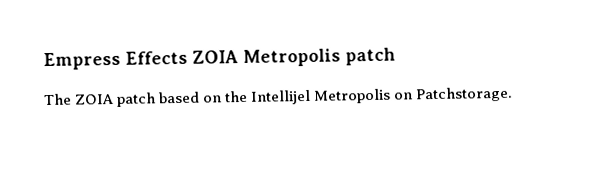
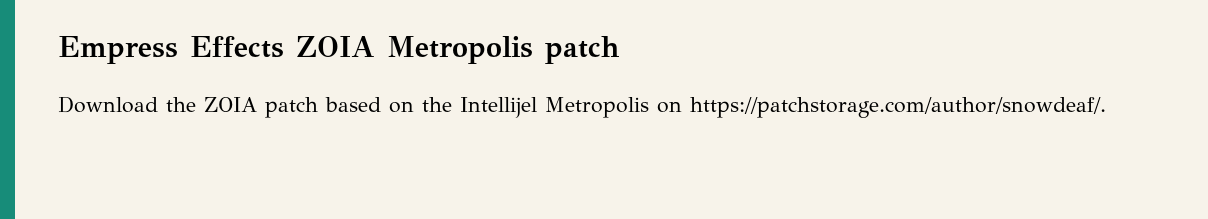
- The ZOIA patch based on the Intellijel Metropolis on Patchstorage.
+ Download the ZOIA patch based on the Intellijel Metropolis on https://patchstorage.com/author/snowdeaf/.

